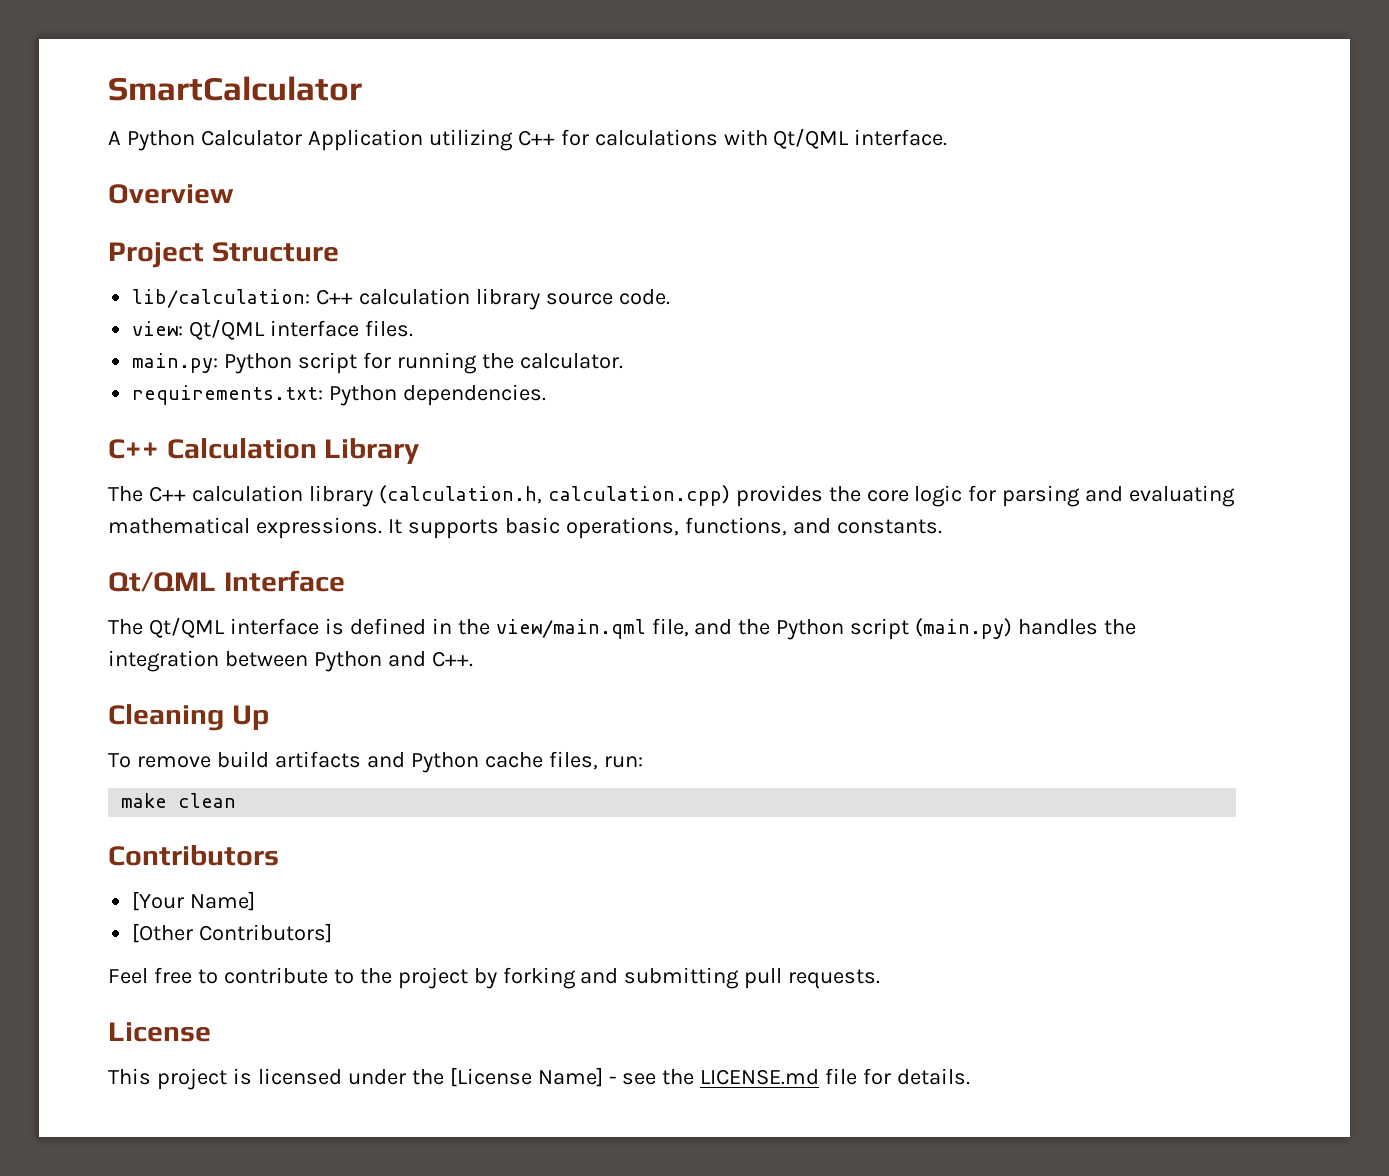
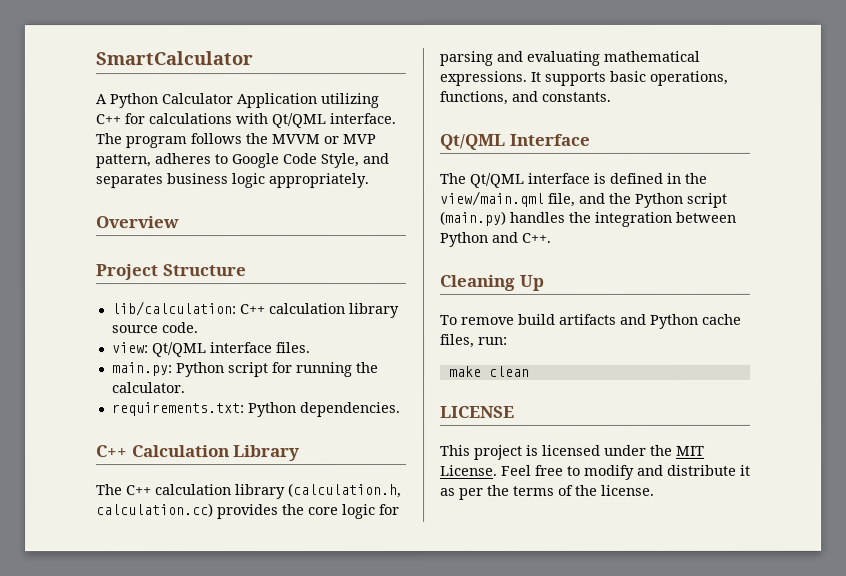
+ The program follows the MVVM or MVP pattern, adheres to Google Code Style, and separates business logic appropriately.
- The C++ calculation library (calculation.h, calculation.cpp) provides the core logic for parsing and evaluating mathematical expressions.
+ The C++ calculation library (calculation.h, calculation.cc) provides the core logic for parsing and evaluating mathematical expressions.
- Contributors
- [Your Name]
- [Other Contributors]
- Feel free to contribute to the project by forking and submitting pull requests.
- License
+ LICENSE
- This project is licensed under the [License Name] - see the LICENSE.md file for details.
+ This project is licensed under the MIT License. Feel free to modify and distribute it as per the terms of the license.

